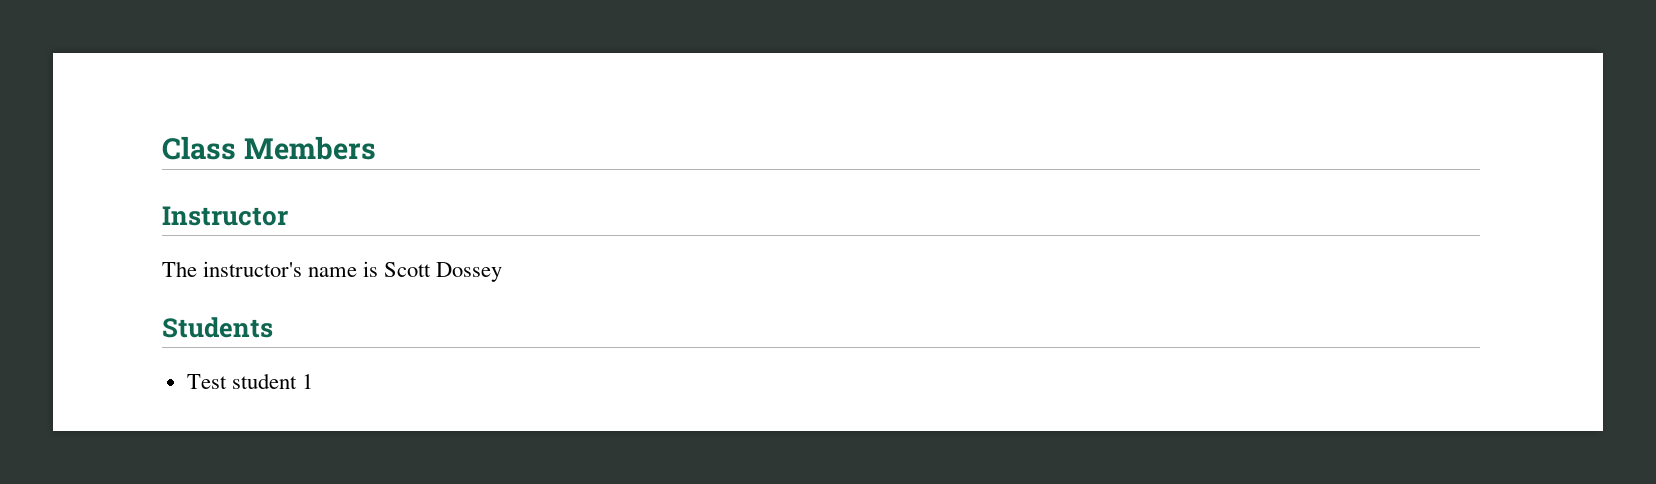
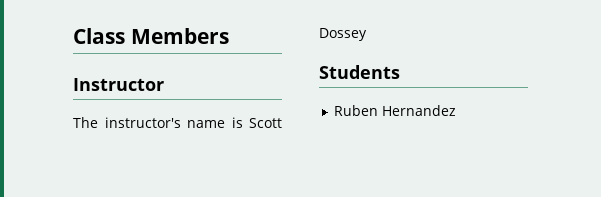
- Test student 1
+ Ruben Hernandez

